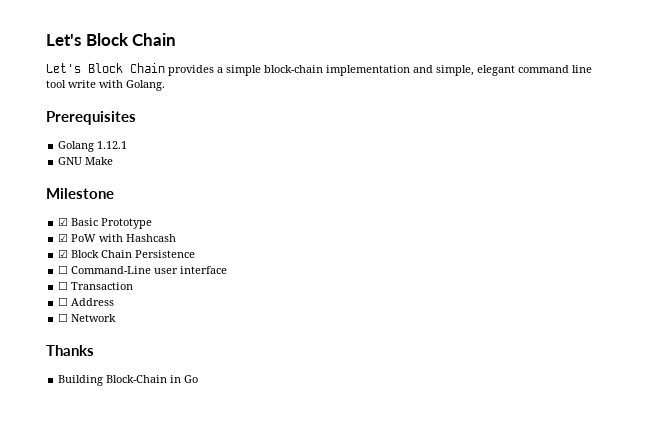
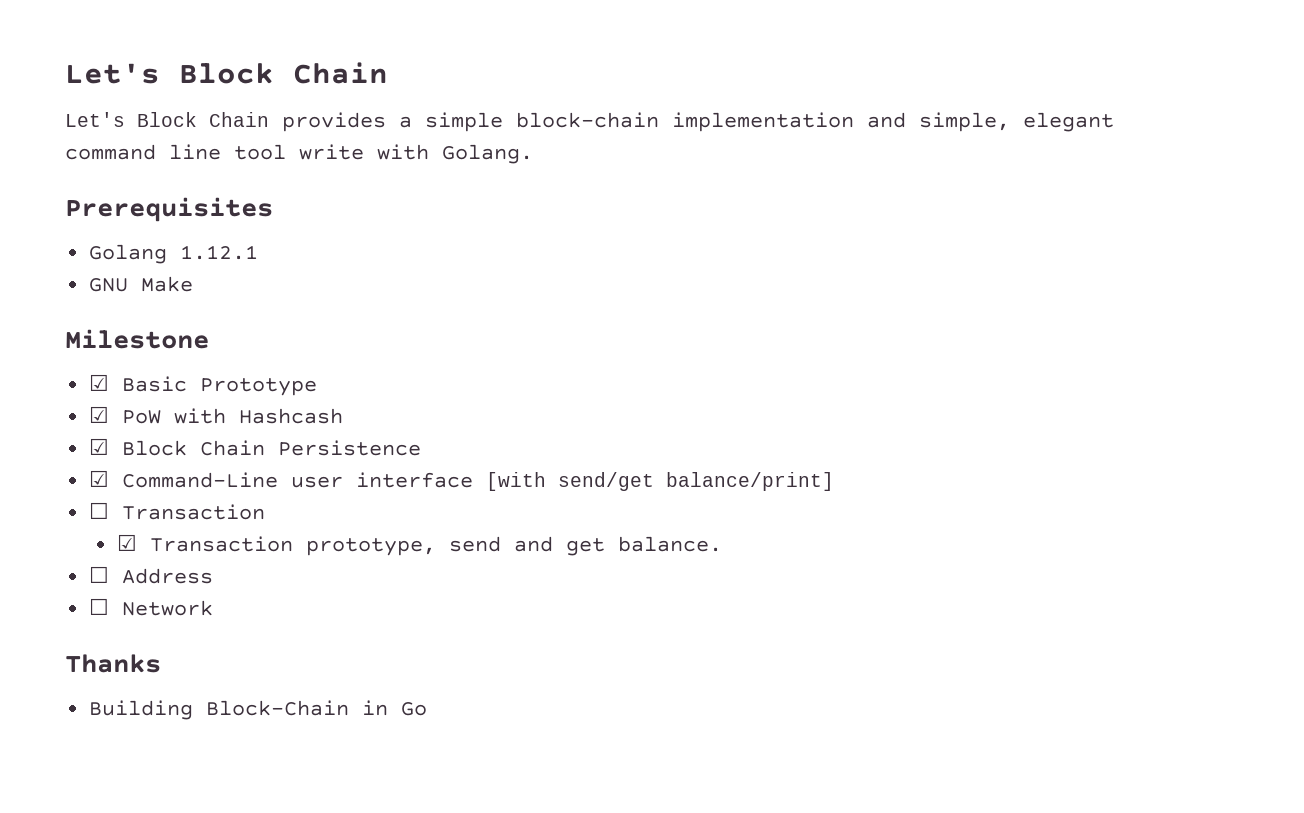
- ☐ Command-Line user interface
+ ☑ Command-Line user interface [with send/get balance/print]
+ ☑ Transaction prototype, send and get balance.

